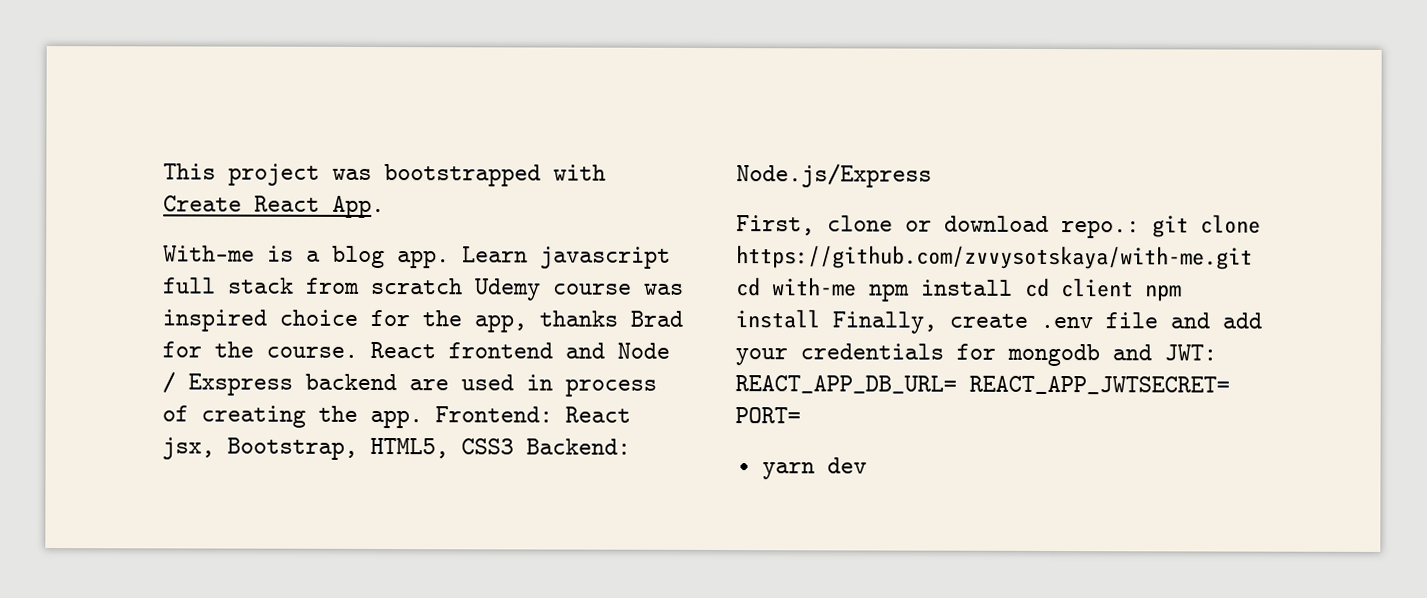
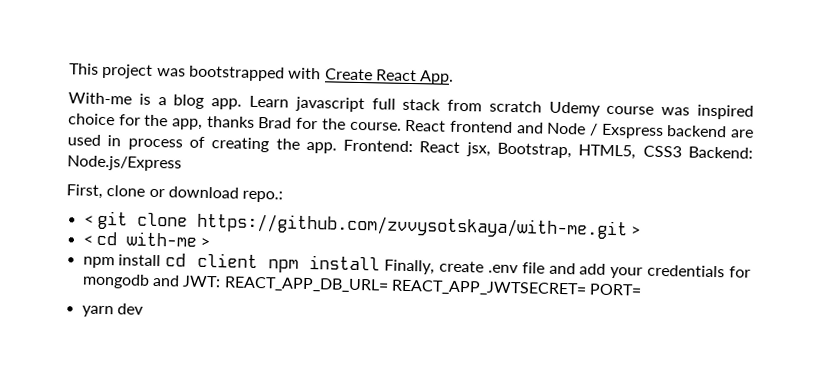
- First, clone or download repo.: git clone https://github.com/zvvysotskaya/with-me.git cd with-me npm install cd client npm install Finally, create .env file and add your credentials for mongodb and JWT: REACT_APP_DB_URL= REACT_APP_JWTSECRET= PORT=
+ First, clone or download repo.:
+ < git clone https://github.com/zvvysotskaya/with-me.git >
+ < cd with-me >
+ npm install cd client npm install Finally, create .env file and add your credentials for mongodb and JWT: REACT_APP_DB_URL= REACT_APP_JWTSECRET= PORT=

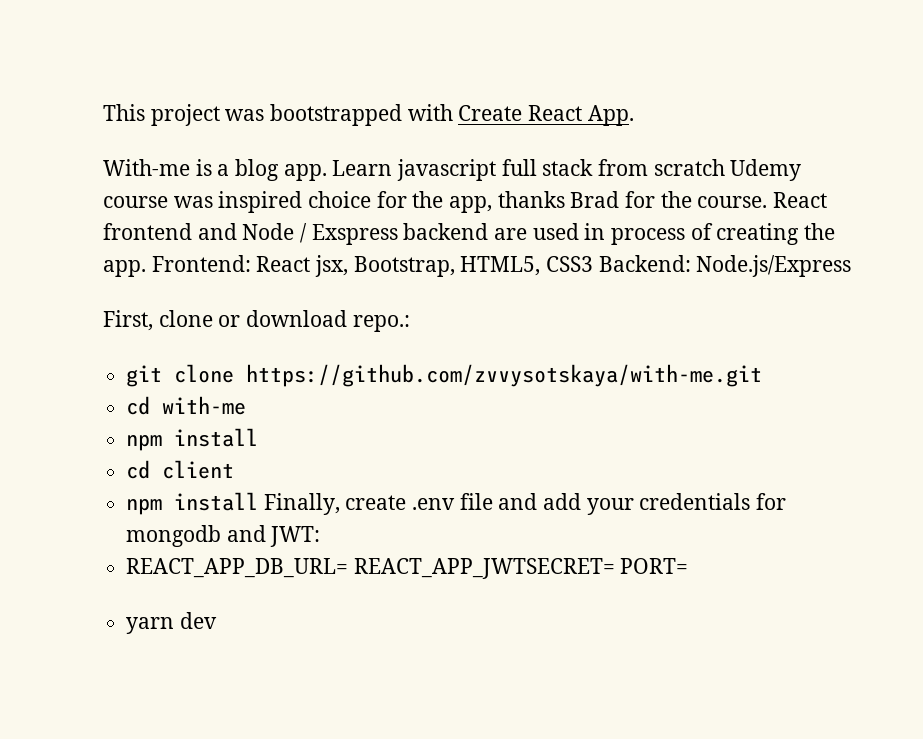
- < git clone https://github.com/zvvysotskaya/with-me.git >
- < cd with-me >
- npm install cd client npm install Finally, create .env file and add your credentials for mongodb and JWT: REACT_APP_DB_URL= REACT_APP_JWTSECRET= PORT=
+ git clone https://github.com/zvvysotskaya/with-me.git
+ cd with-me
+ npm install
+ cd client
+ npm install Finally, create .env file and add your credentials for mongodb and JWT:
+ REACT_APP_DB_URL= REACT_APP_JWTSECRET= PORT=

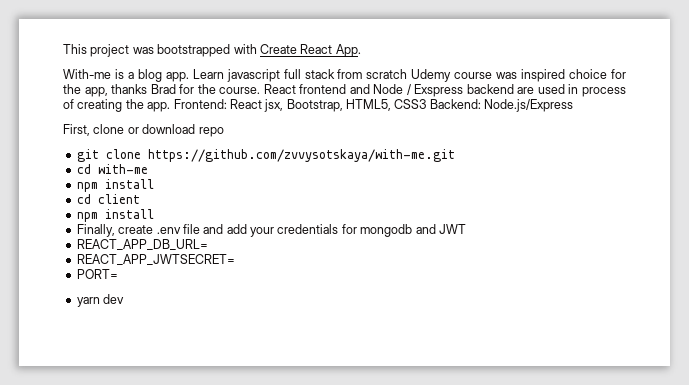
- First, clone or download repo.:
+ First, clone or download repo
  cd client
- npm install Finally, create .env file and add your credentials for mongodb and JWT:
+ npm install
+ Finally, create .env file and add your credentials for mongodb and JWT
- REACT_APP_DB_URL= REACT_APP_JWTSECRET= PORT=
+ REACT_APP_DB_URL=
+ REACT_APP_JWTSECRET=
+ PORT=

